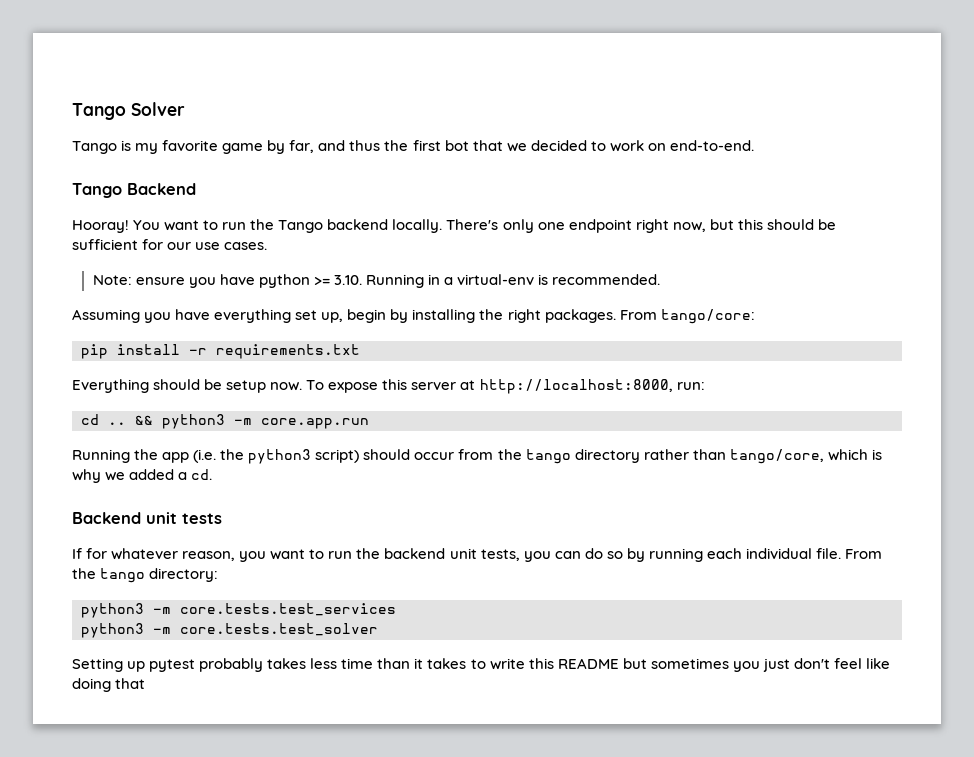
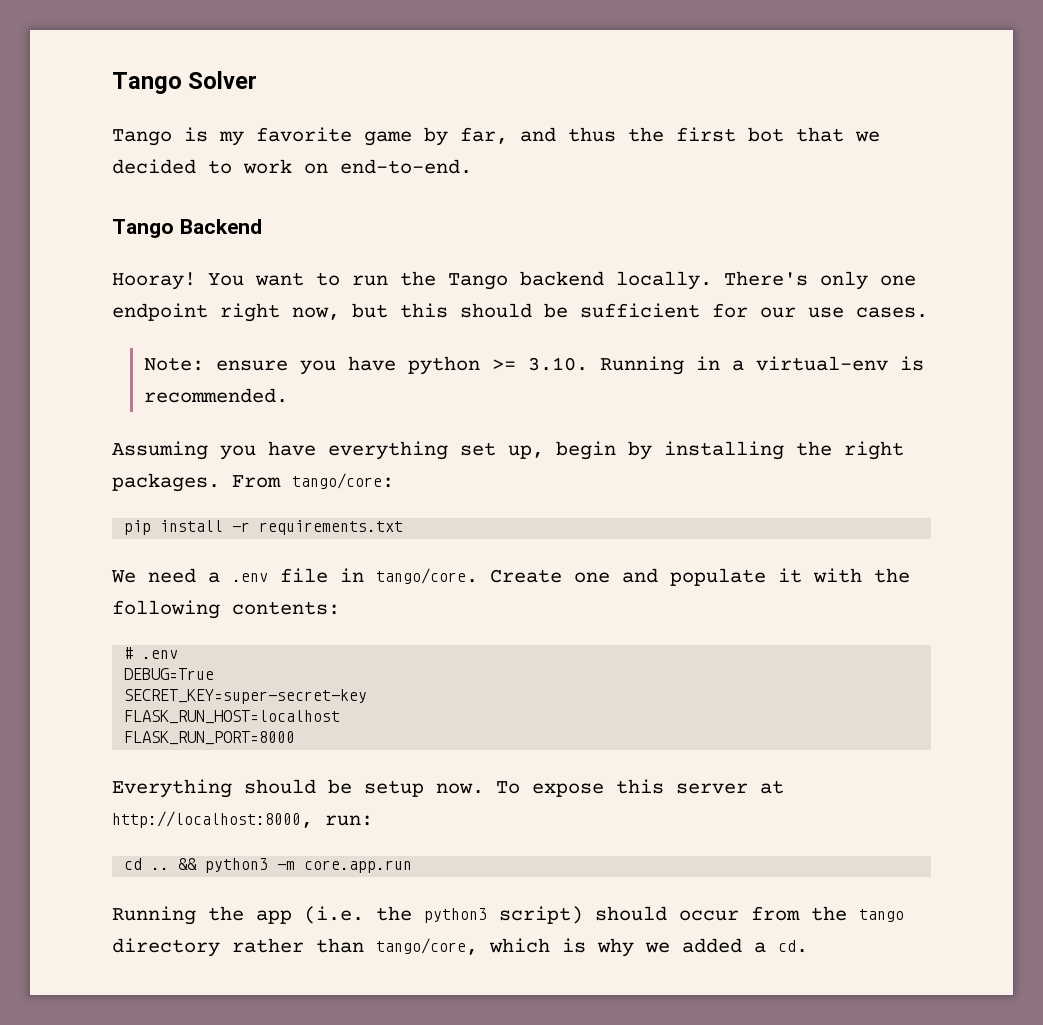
+ We need a .env file in tango/core. Create one and populate it with the following contents:
+ # .env
+ DEBUG=True
+ SECRET_KEY=super-secret-key
+ FLASK_RUN_HOST=localhost
+ FLASK_RUN_PORT=8000
- Backend unit tests
- If for whatever reason, you want to run the backend unit tests, you can do so by running each individual file. From the tango directory:
- python3 -m core.tests.test_services
- python3 -m core.tests.test_solver
- Setting up pytest probably takes less time than it takes to write this README but sometimes you just don't feel like doing that

